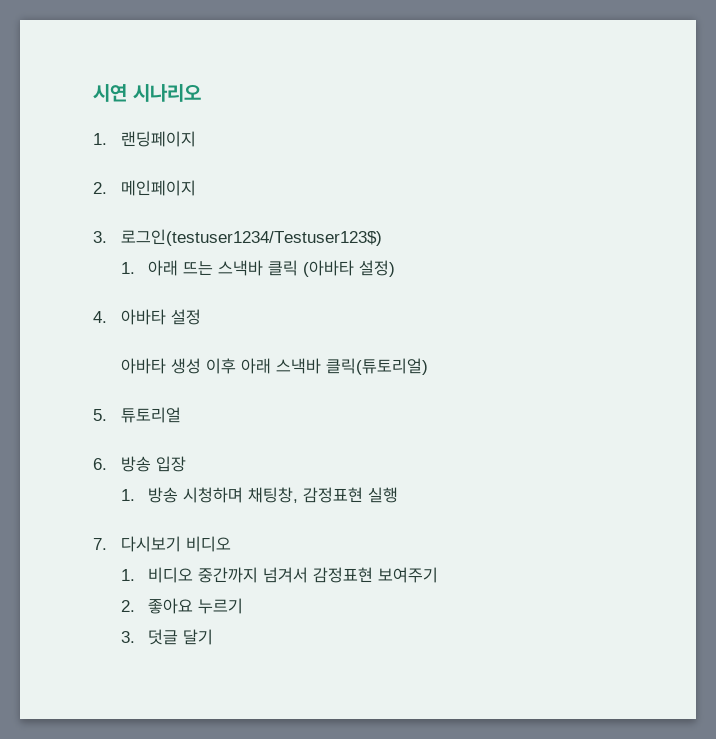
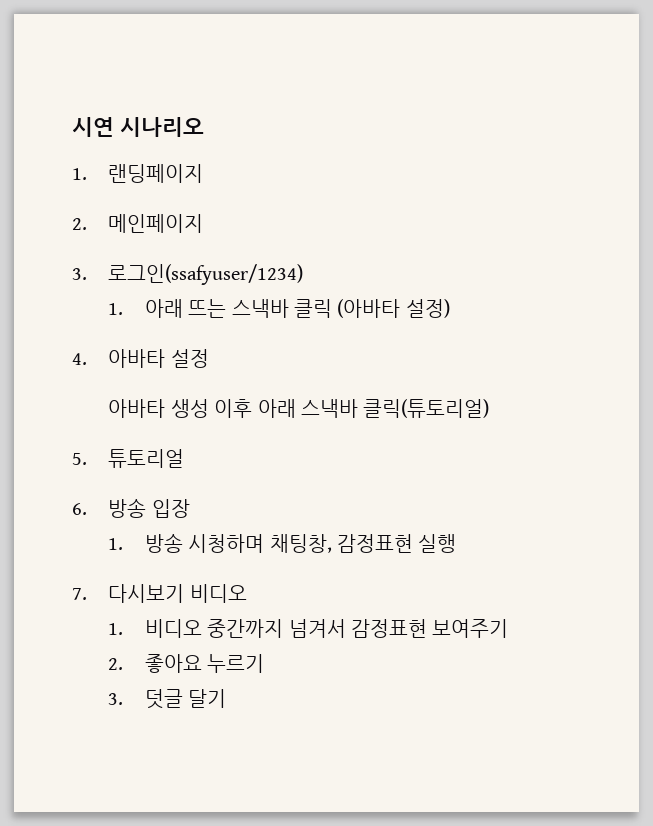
- 3. 로그인(testuser1234/Testuser123$)
+ 3. 로그인(ssafyuser/1234)

